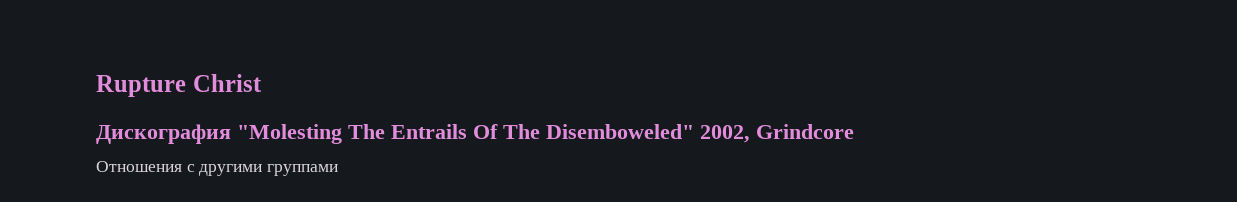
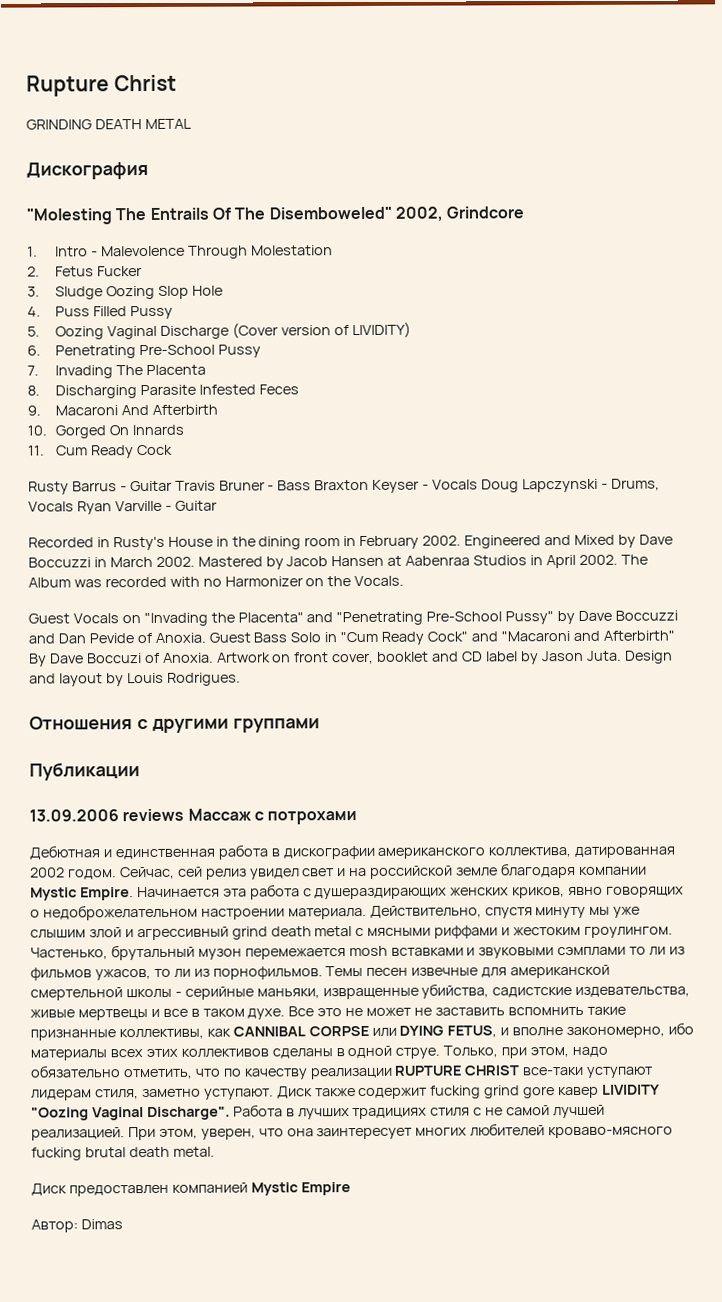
+ GRINDING DEATH METAL
- Дискография "Molesting The Entrails Of The Disemboweled" 2002, Grindcore
+ Дискография
+ "Molesting The Entrails Of The Disemboweled" 2002, Grindcore
+ 1. Intro - Malevolence Through Molestation
+ 2. Fetus Fucker
+ 3. Sludge Oozing Slop Hole
+ 4. Puss Filled Pussy
+ 5. Oozing Vaginal Discharge (Cover version of LIVIDITY)
+ 6. Penetrating Pre-School Pussy
+ 7. Invading The Placenta
+ 8. Discharging Parasite Infested Feces
+ 9. Macaroni And Afterbirth
+ 10. Gorged On Innards
+ 11. Cum Ready Cock
+ Rusty Barrus - Guitar Travis Bruner - Bass Braxton Keyser - Vocals Doug Lapczynski - Drums, Vocals Ryan Varville - Guitar
+ Recorded in Rusty's House in the dining room in February 2002. Engineered and Mixed by Dave Boccuzzi in March 2002. Mastered by Jacob Hansen at Aabenraa Studios in April 2002. The Album was recorded with no Harmonizer on the Vocals.
+ Guest Vocals on "Invading the Placenta" and "Penetrating Pre-School Pussy" by Dave Boccuzzi and Dan Pevide of Anoxia. Guest Bass Solo in "Cum Ready Cock" and "Macaroni and Afterbirth" By Dave Boccuzi of Anoxia. Artwork on front cover, booklet and CD label by Jason Juta. Design and layout by Louis Rodrigues.
  Отношения с другими группами
+ Публикации
+ 13.09.2006 reviews Массаж с потрохами
+ Дебютная и единственная работа в дискографии американского коллектива, датированная 2002 годом. Сейчас, сей релиз увидел свет и на российской земле благодаря компании Mystic Empire. Начинается эта работа с душераздирающих женских криков, явно говорящих о недоброжелательном настроении материала. Действительно, спустя минуту мы уже слышим злой и агрессивный grind death metal с мясными риффами и жестоким гроулингом. Частенько, брутальный музон перемежается mosh вставками и звуковыми сэмплами то ли из фильмов ужасов, то ли из порнофильмов. Темы песен извечные для американской смертельной школы - серийные маньяки, извращенные убийства, садистские издевательства, живые мертвецы и все в таком духе. Все это не может не заставить вспомнить такие признанные коллективы, как CANNIBAL CORPSE или DYING FETUS, и вполне закономерно, ибо материалы всех этих коллективов сделаны в одной струе. Только, при этом, надо обязательно отметить, что по качеству реализации RUPTURE CHRIST все-таки уступают лидерам стиля, заметно уступают. Диск также содержит fucking grind gore кавер LIVIDITY "Oozing Vaginal Discharge". Работа в лучших традициях стиля с не самой лучшей реализацией. При этом, уверен, что она заинтересует многих любителей кроваво-мясного fucking brutal death metal.
+ Диск предоставлен компанией Mystic Empire
+ Автор: Dimas

